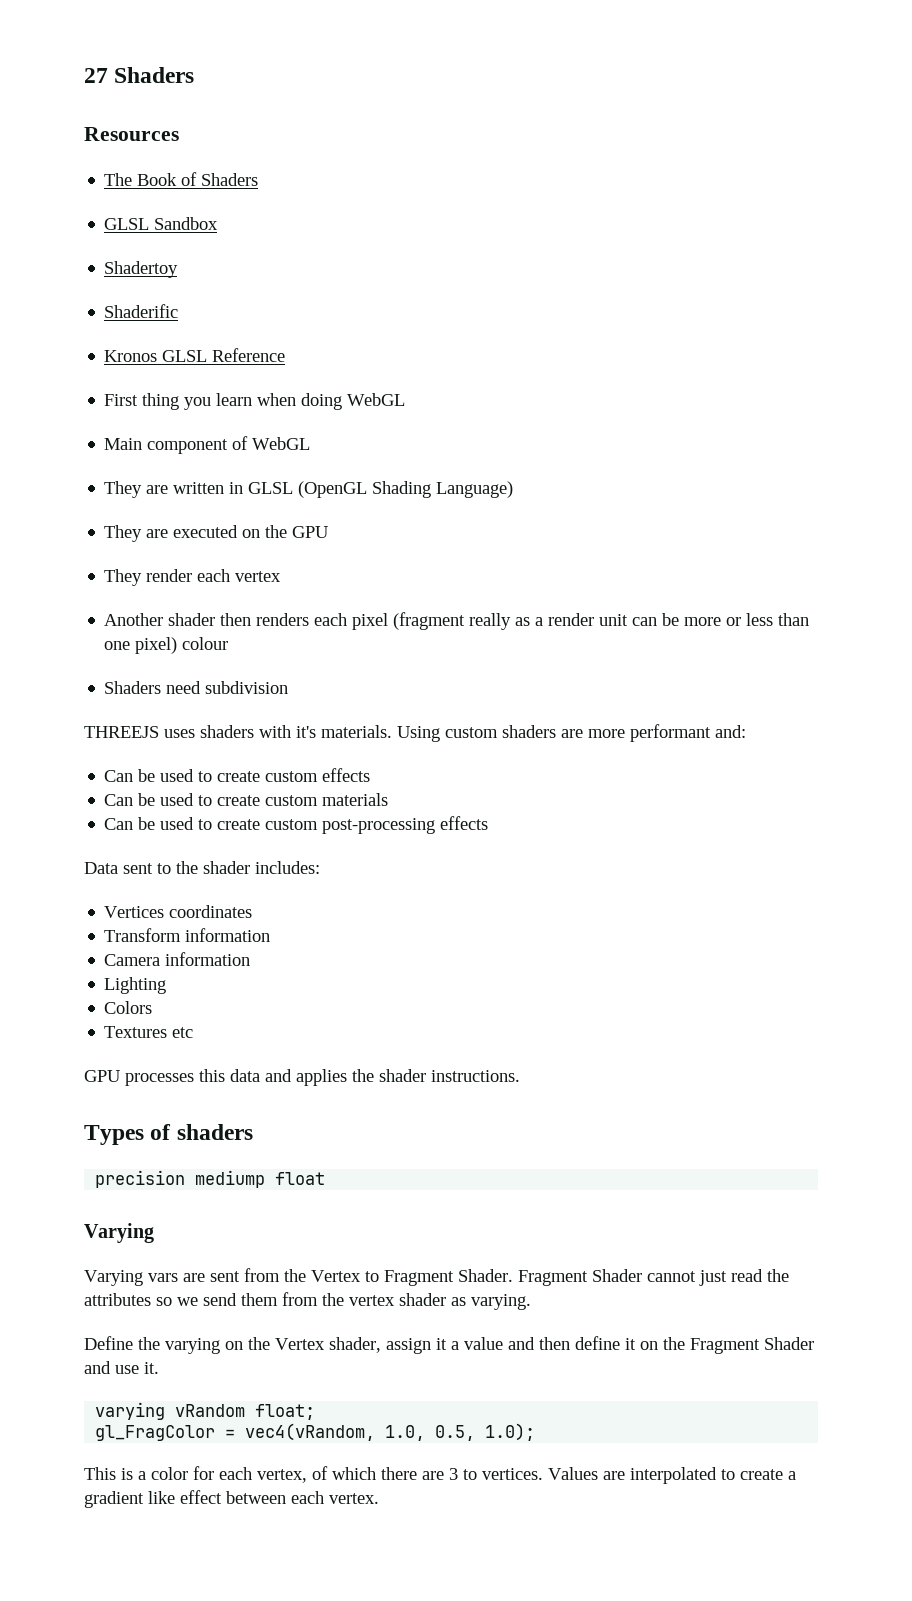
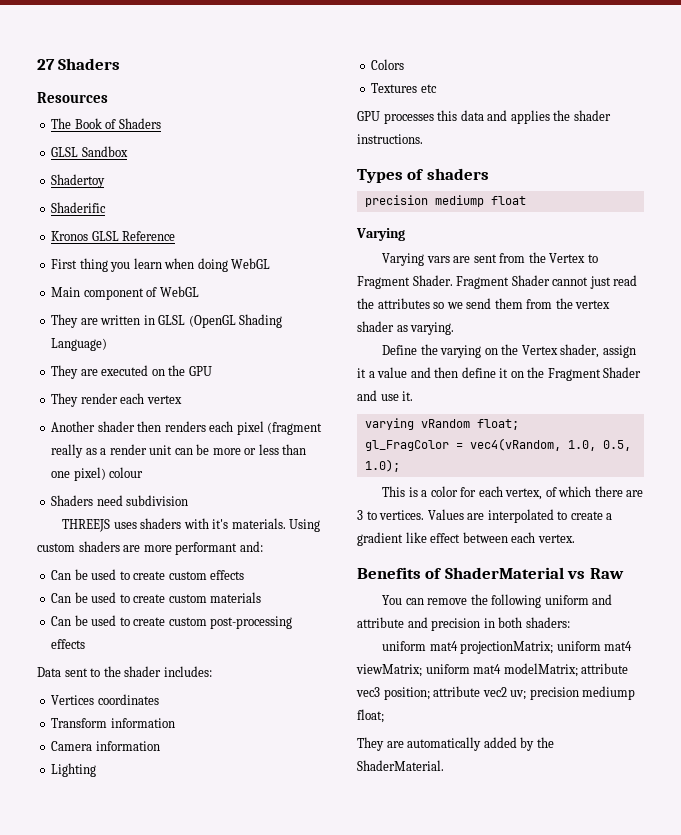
+ Benefits of ShaderMaterial vs Raw
+ You can remove the following uniform and attribute and precision in both shaders:
+ uniform mat4 projectionMatrix; uniform mat4 viewMatrix; uniform mat4 modelMatrix; attribute vec3 position; attribute vec2 uv; precision mediump float;
+ They are automatically added by the ShaderMaterial.

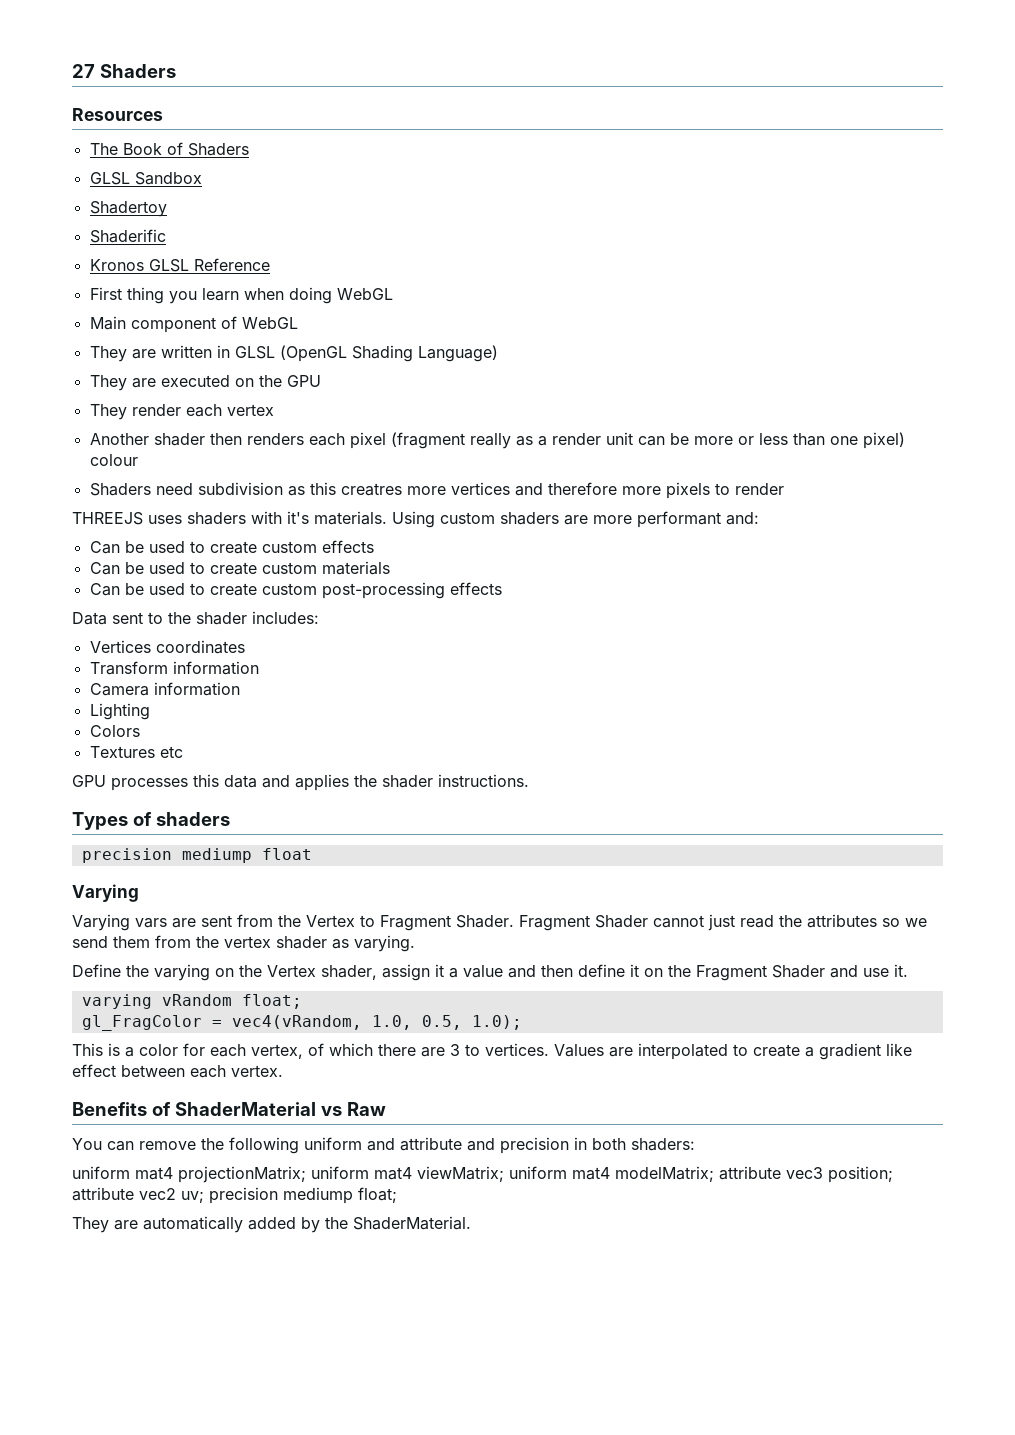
- Shaders need subdivision
+ Shaders need subdivision as this creatres more vertices and therefore more pixels to render

